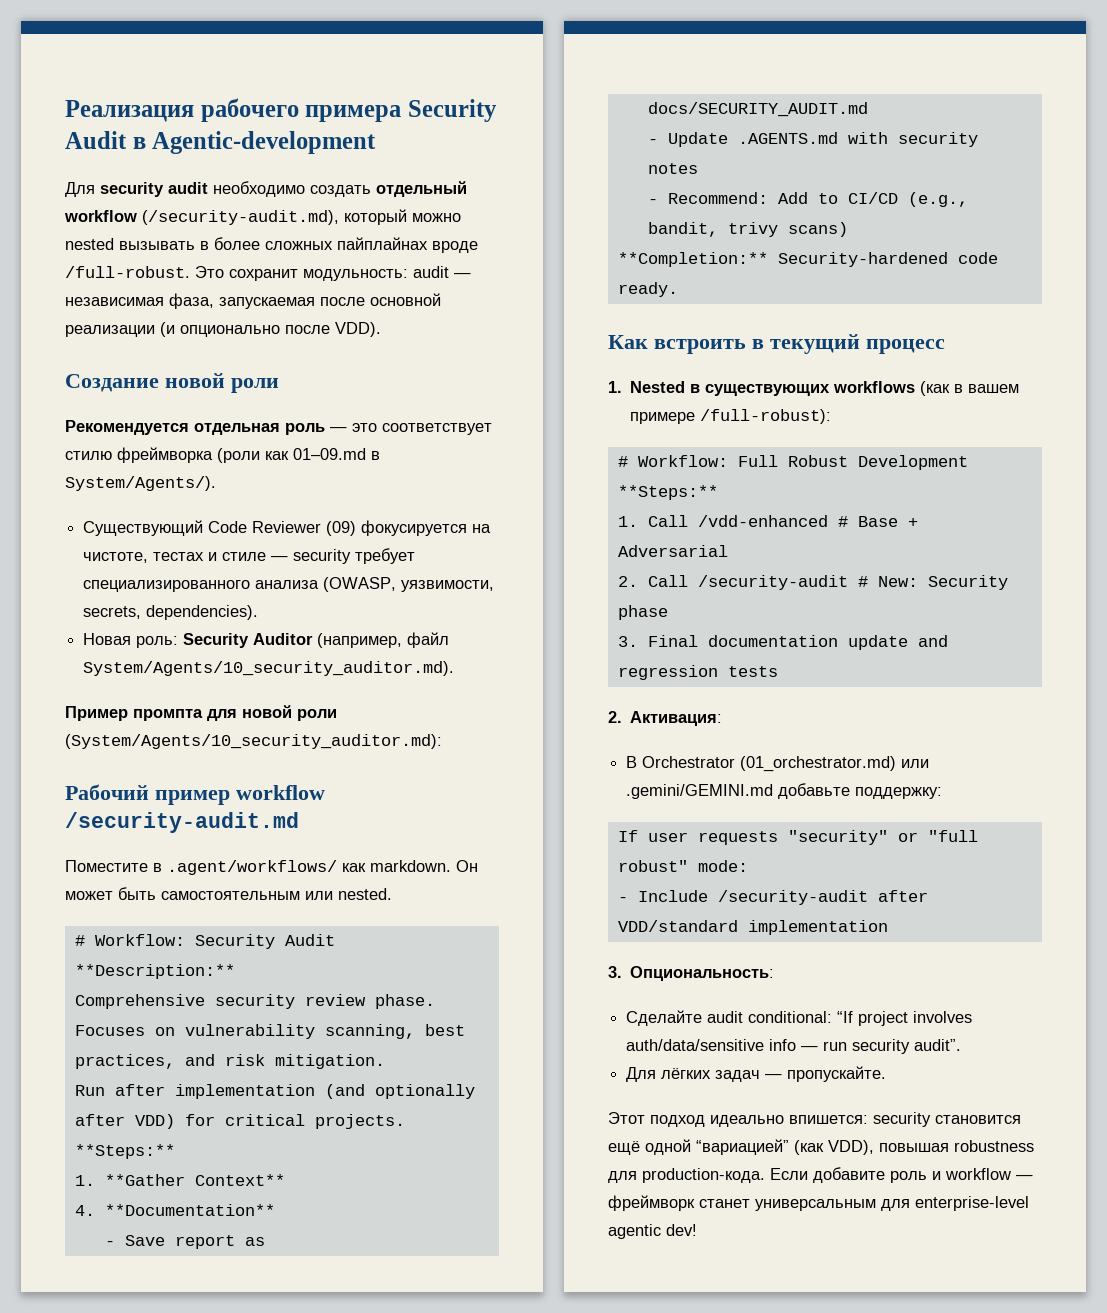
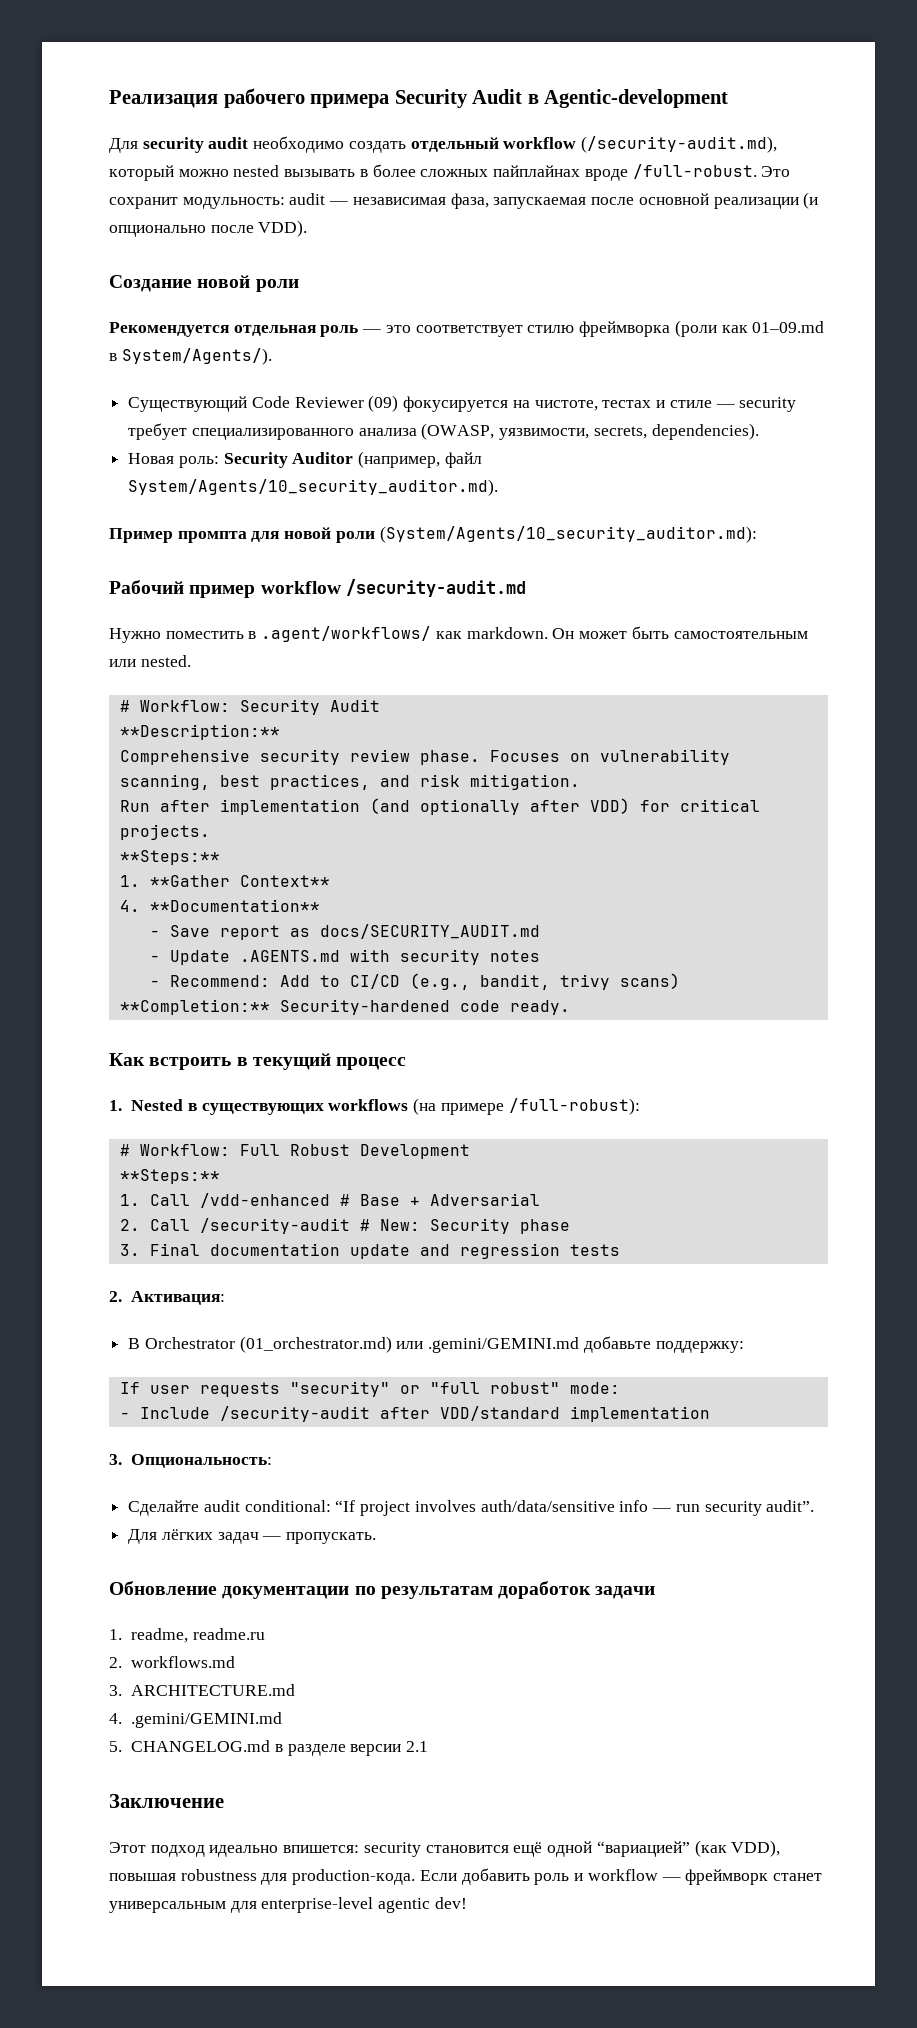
- Поместите в .agent/workflows/ как markdown.
+ Нужно поместить в .agent/workflows/ как markdown.
- 1. Nested в существующих workflows (как в вашем примере /full-robust):
+ 1. Nested в существующих workflows (на примере /full-robust):
- Для лёгких задач — пропускайте.
+ Для лёгких задач — пропускать.
+ Обновление документации по результатам доработок задачи
+ 1. readme, readme.ru
+ 2. workflows.md
+ 3. ARCHITECTURE.md
+ 4. .gemini/GEMINI.md
+ 5. CHANGELOG.md в разделе версии 2.1
+ Заключение
- Если добавите роль и workflow — фреймворк станет универсальным для enterprise-level agentic dev!
+ Если добавить роль и workflow — фреймворк станет универсальным для enterprise-level agentic dev!

